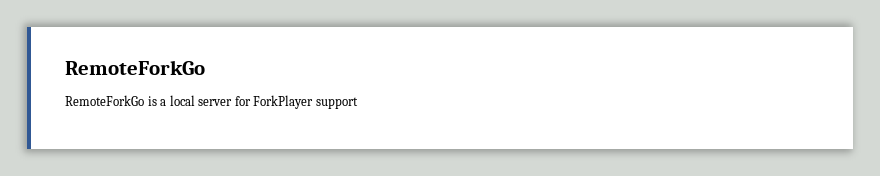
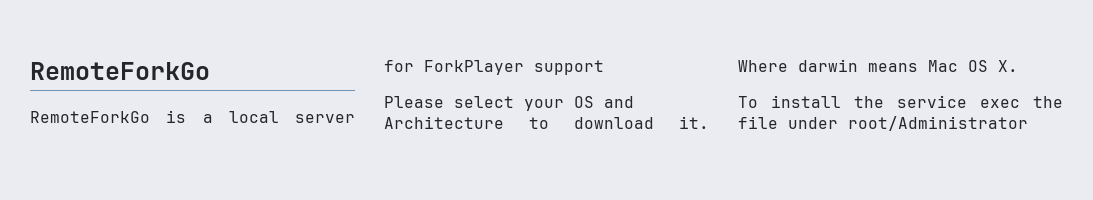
+ Please select your OS and Architecture to download it. Where darwin means Mac OS X.
+ To install the service exec the file under root/Administrator

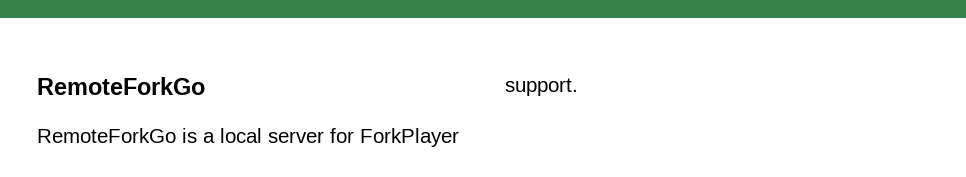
- RemoteForkGo is a local server for ForkPlayer support
- Please select your OS and Architecture to download it. Where darwin means Mac OS X.
- To install the service exec the file under root/Administrator
+ RemoteForkGo is a local server for ForkPlayer support.

